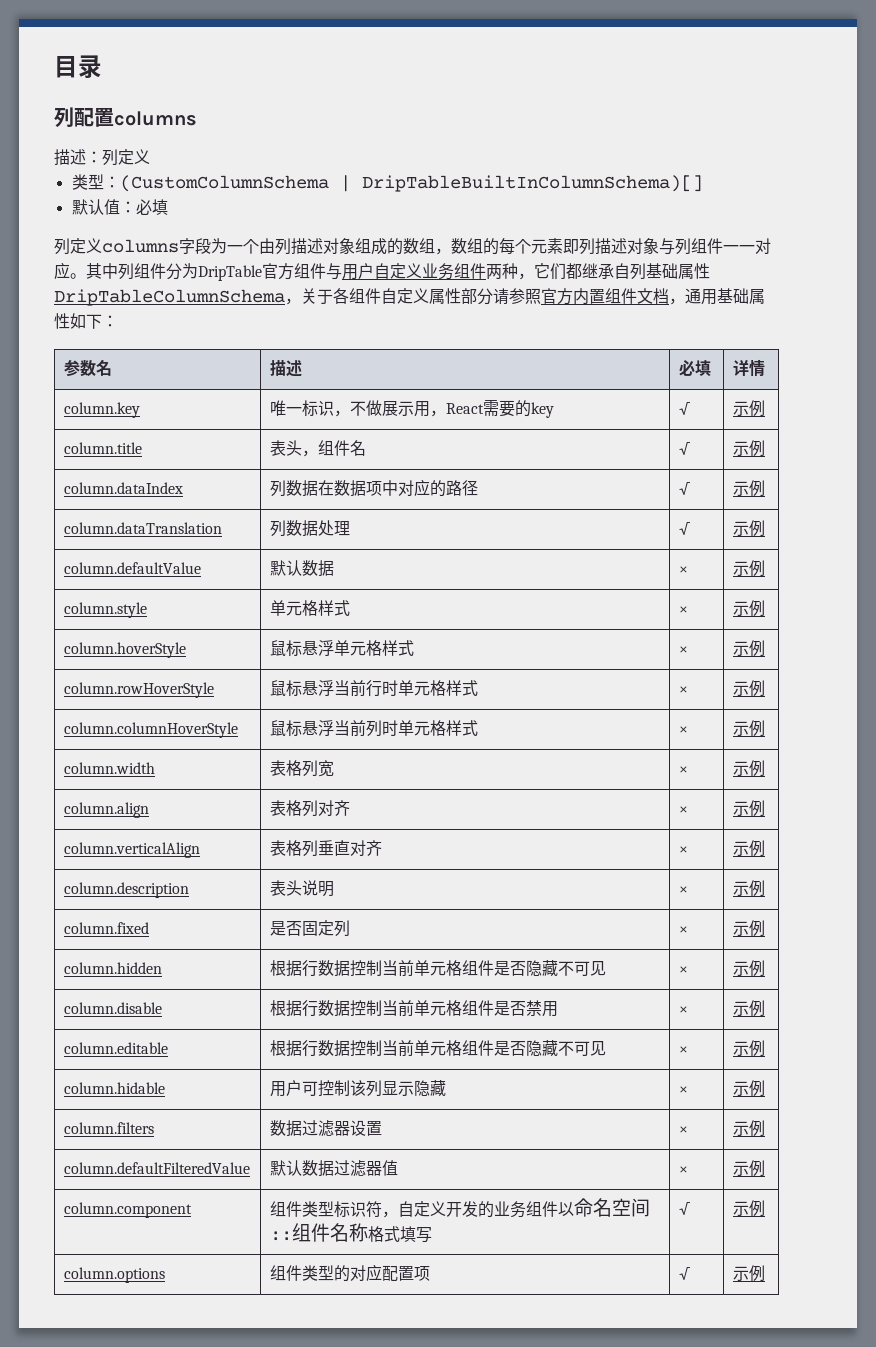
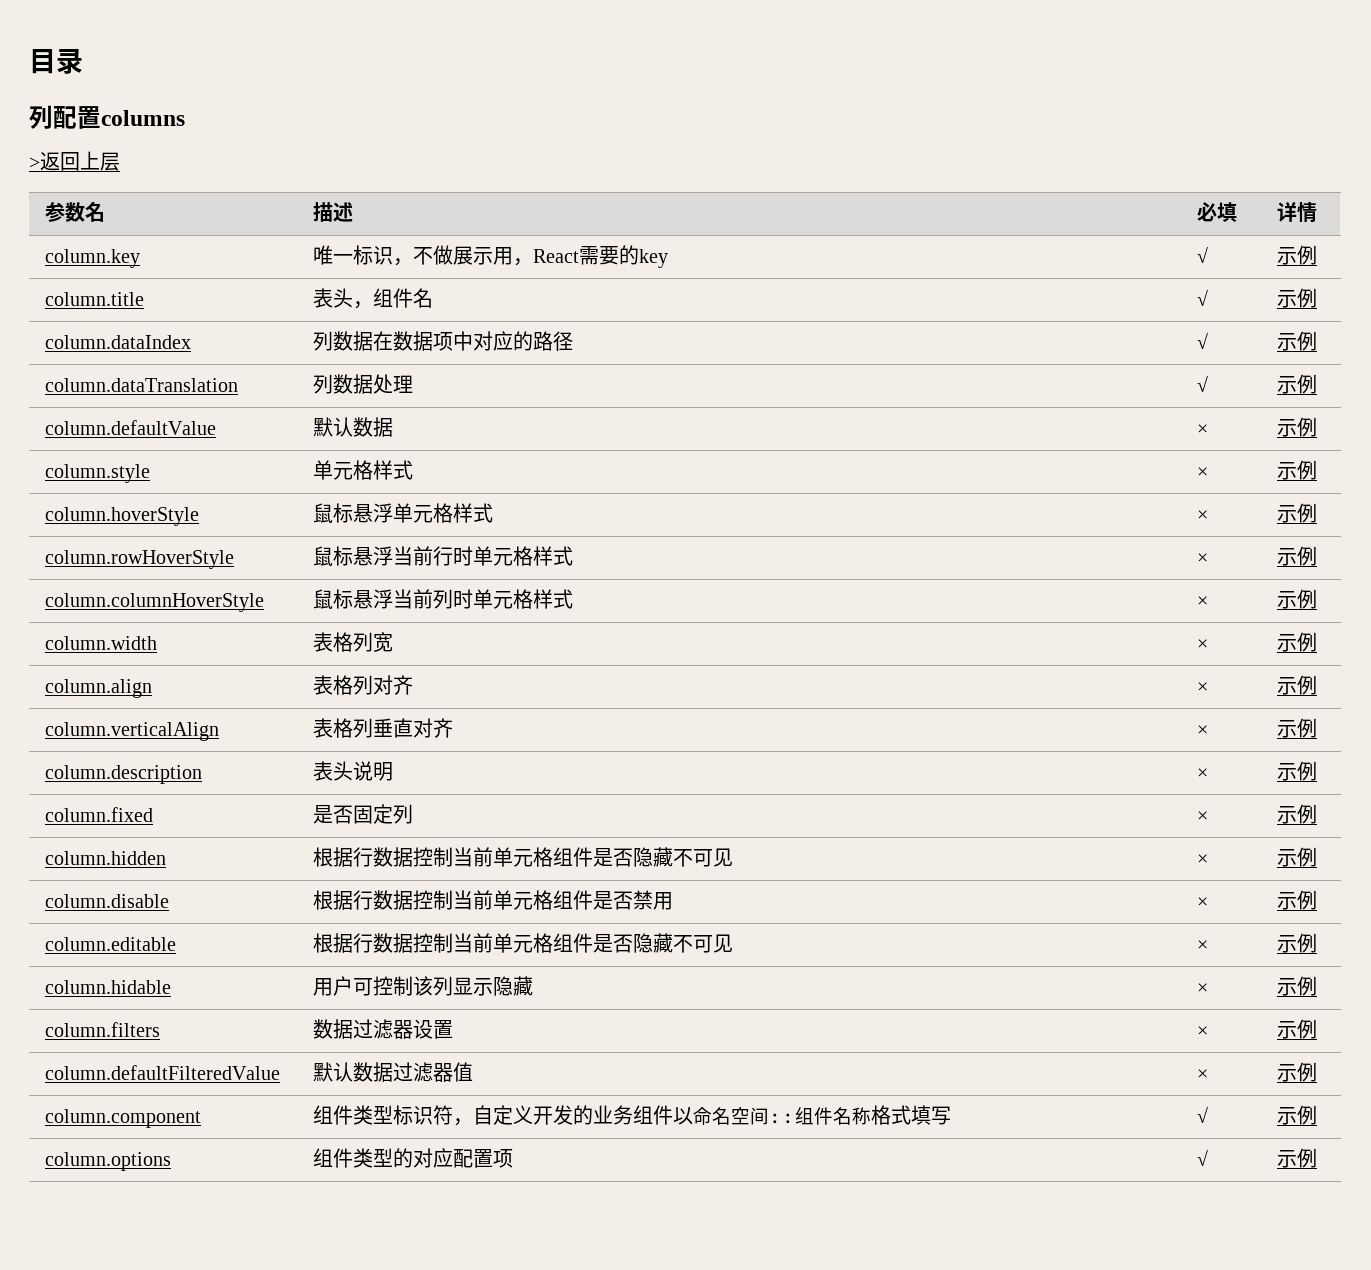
- 描述：列定义
- 类型：(CustomColumnSchema | DripTableBuiltInColumnSchema)[]
- 默认值：必填
- 列定义columns字段为一个由列描述对象组成的数组，数组的每个元素即列描述对象与列组件一一对应。其中列组件分为DripTable官方组件与用户自定义业务组件两种，它们都继承自列基础属性DripTableColumnSchema，关于各组件自定义属性部分请参照官方内置组件文档，通用基础属性如下：
+ >返回上层

